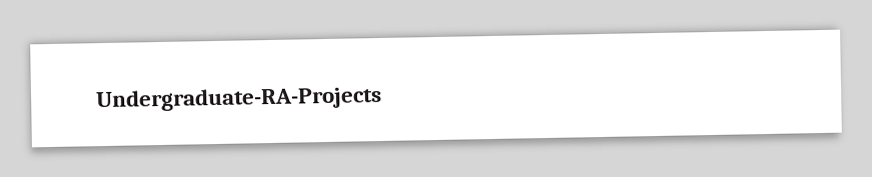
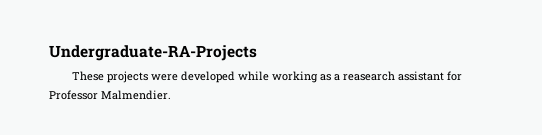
+ These projects were developed while working as a reasearch assistant for Professor Malmendier.

